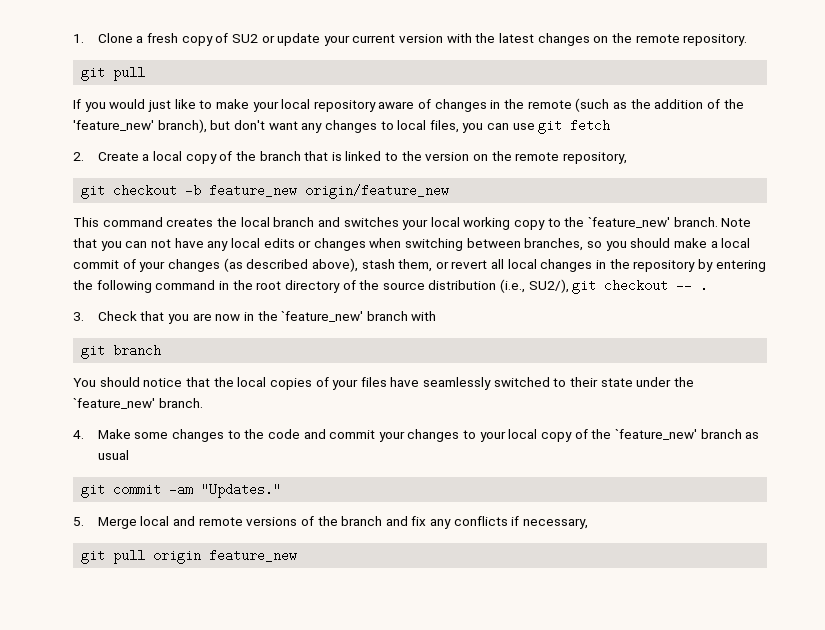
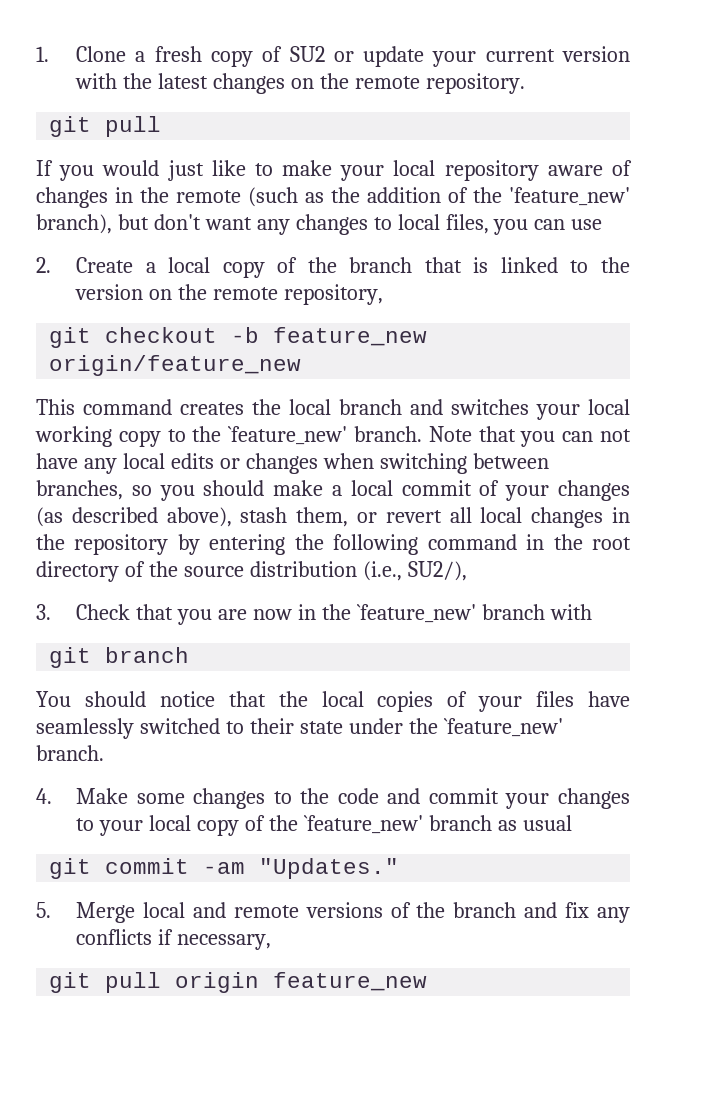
- If you would just like to make your local repository aware of changes in the remote (such as the addition of the 'feature_new' branch), but don't want any changes to local files, you can use git fetch
+ If you would just like to make your local repository aware of changes in the remote (such as the addition of the 'feature_new' branch), but don't want any changes to local files, you can use
- Note that you can not have any local edits or changes when switching between branches, so you should make a local commit of your changes (as described above), stash them, or revert all local changes in the repository by entering the following command in the root directory of the source distribution (i.e., SU2/), git checkout -- .
+ Note that you can not have any local edits or changes when switching between branches, so you should make a local commit of your changes (as described above), stash them, or revert all local changes in the repository by entering the following command in the root directory of the source distribution (i.e., SU2/),

